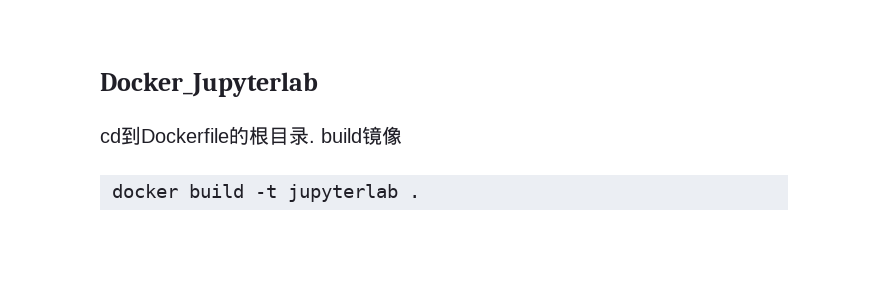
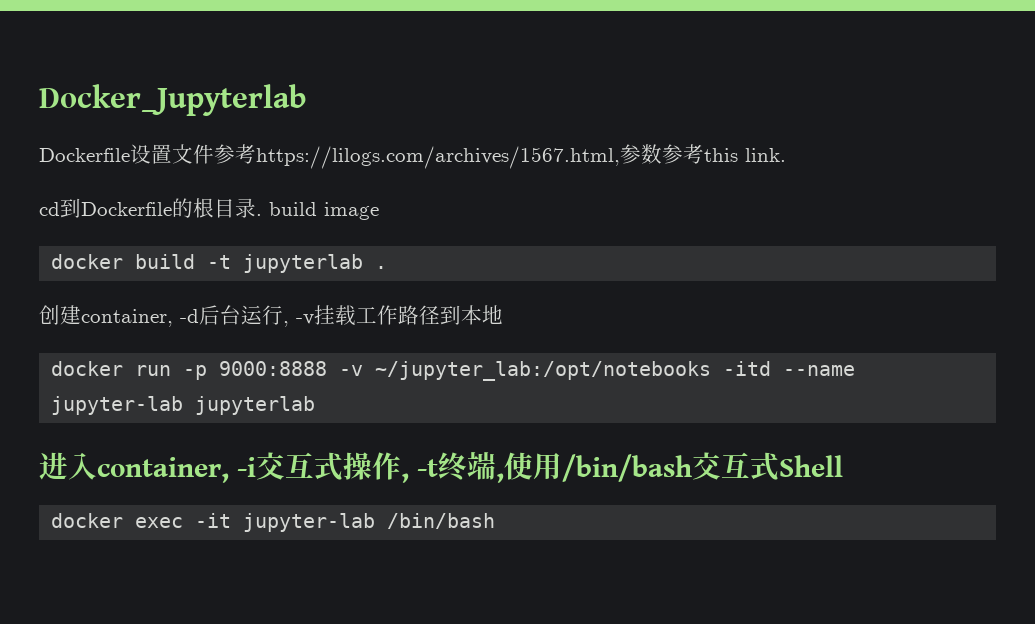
+ Dockerfile设置文件参考https://lilogs.com/archives/1567.html,参数参考this link.
- cd到Dockerfile的根目录. build镜像
+ cd到Dockerfile的根目录. build image
+ 创建container, -d后台运行, -v挂载工作路径到本地
+ docker run -p 9000:8888 -v ~/jupyter_lab:/opt/notebooks -itd --name jupyter-lab jupyterlab
+ 进入container, -i交互式操作, -t终端,使用/bin/bash交互式Shell
+ docker exec -it jupyter-lab /bin/bash

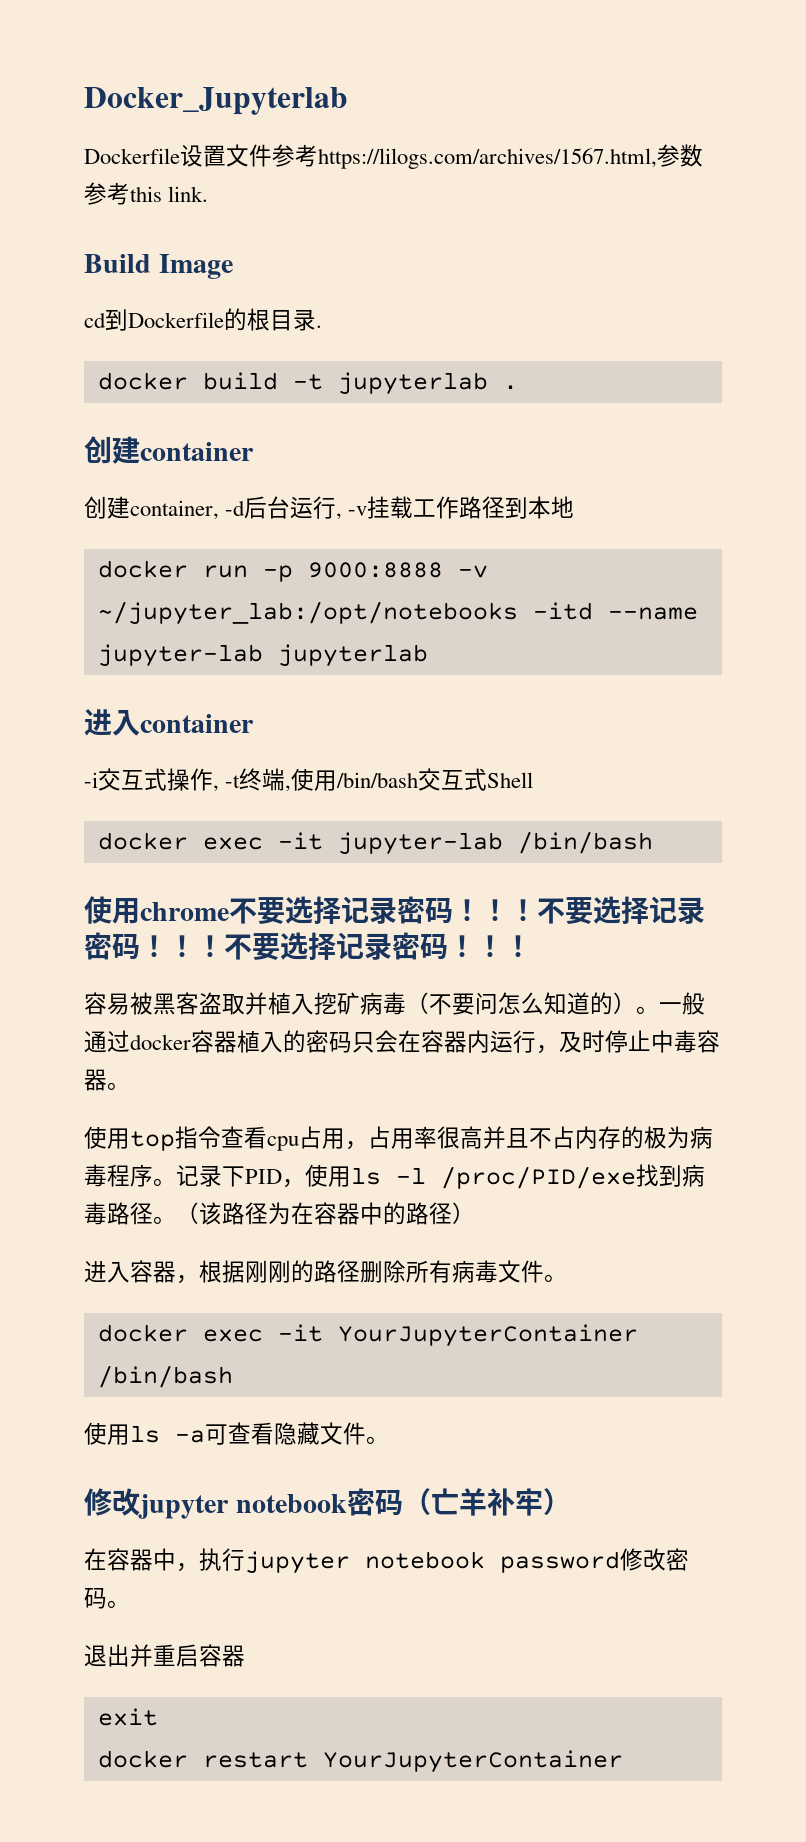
+ Build Image
- cd到Dockerfile的根目录. build image
+ cd到Dockerfile的根目录.
+ 创建container
- 进入container, -i交互式操作, -t终端,使用/bin/bash交互式Shell
+ 进入container
+ -i交互式操作, -t终端,使用/bin/bash交互式Shell
+ 使用chrome不要选择记录密码！！！不要选择记录密码！！！不要选择记录密码！！！
+ 容易被黑客盗取并植入挖矿病毒（不要问怎么知道的）。一般通过docker容器植入的密码只会在容器内运行，及时停止中毒容器。
+ 使用top指令查看cpu占用，占用率很高并且不占内存的极为病毒程序。记录下PID，使用ls -l /proc/PID/exe找到病毒路径。（该路径为在容器中的路径）
+ 进入容器，根据刚刚的路径删除所有病毒文件。
+ docker exec -it YourJupyterContainer /bin/bash
+ 使用ls -a可查看隐藏文件。
+ 修改jupyter notebook密码（亡羊补牢）
+ 在容器中，执行jupyter notebook password修改密码。
+ 退出并重启容器
+ exit
+ docker restart YourJupyterContainer

